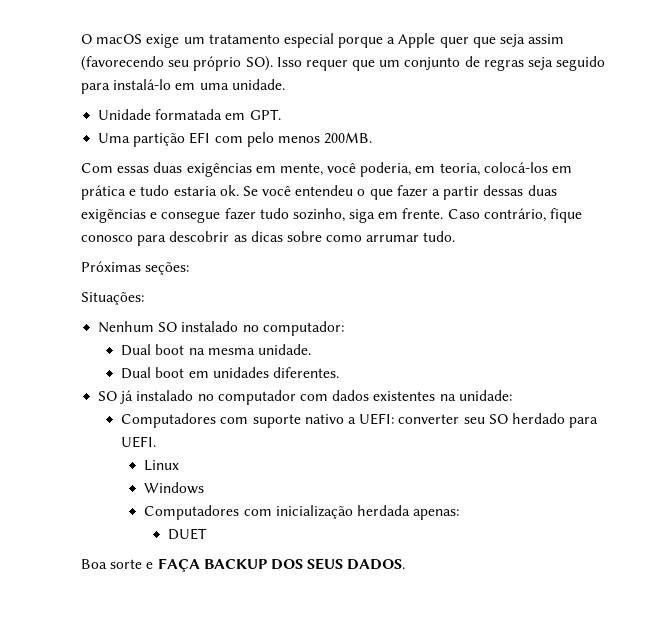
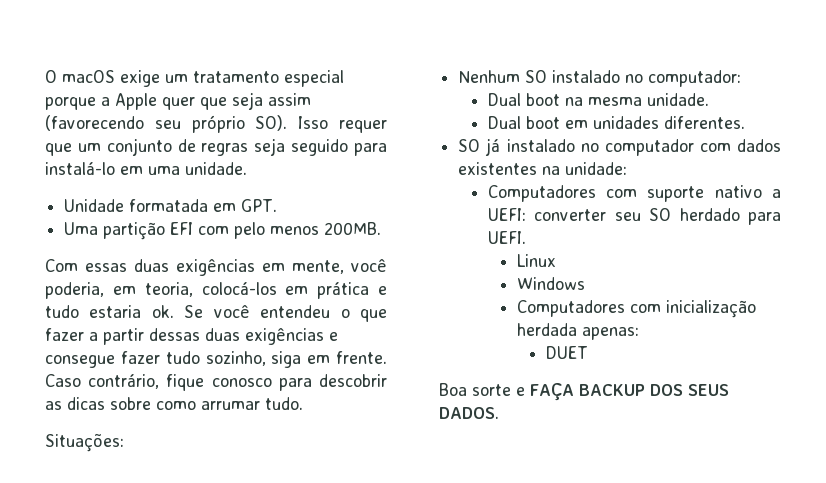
- Se você entendeu o que fazer a partir dessas duas exigẽncias e consegue fazer tudo sozinho, siga em frente.
+ Se você entendeu o que fazer a partir dessas duas exigências e consegue fazer tudo sozinho, siga em frente.
- Próximas seções:

